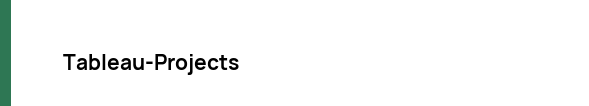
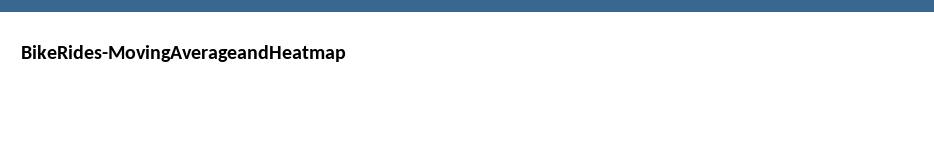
- Tableau-Projects
+ BikeRides-MovingAverageandHeatmap

